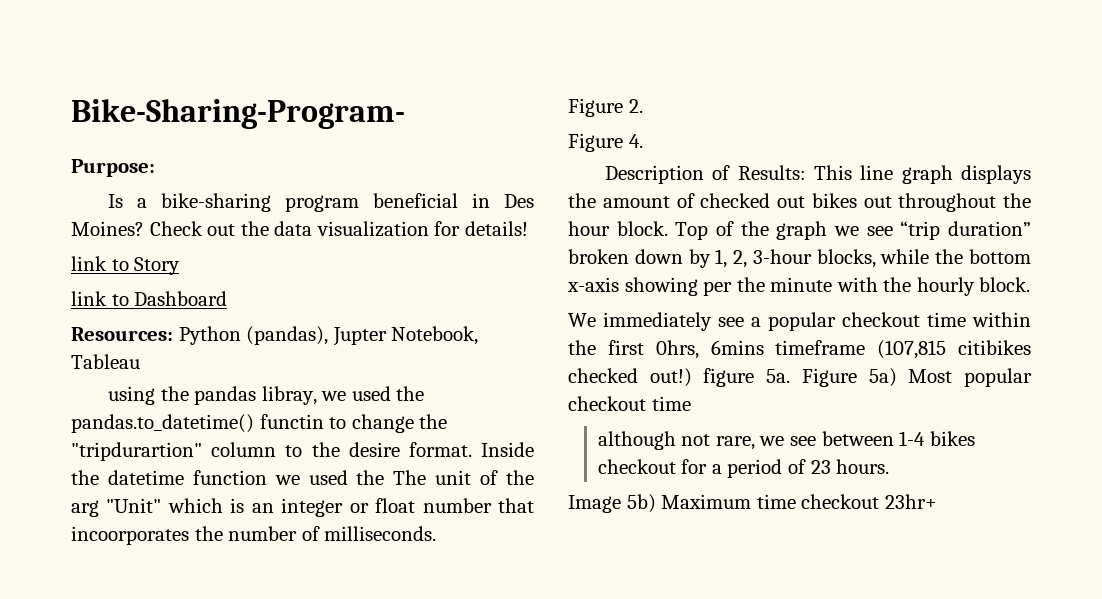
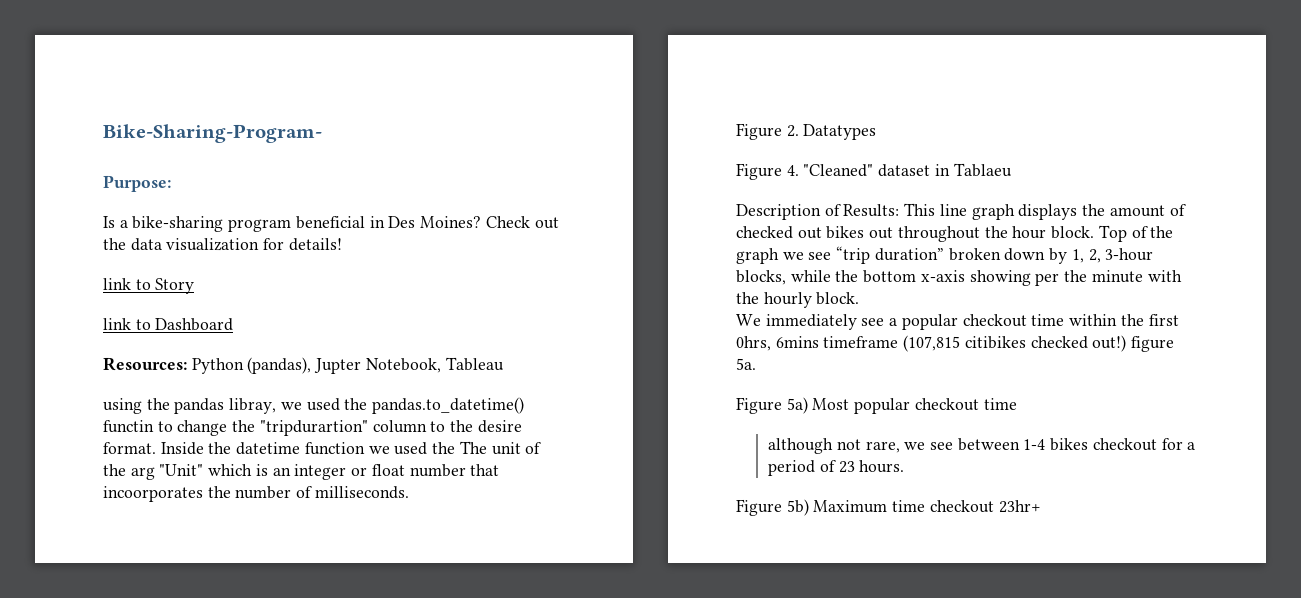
- Figure 2.
+ Figure 2. Datatypes
- Figure 4.
+ Figure 4. "Cleaned" dataset in Tablaeu
- We immediately see a popular checkout time within the first 0hrs, 6mins timeframe (107,815 citibikes checked out!) figure 5a. Figure 5a) Most popular checkout time
+ We immediately see a popular checkout time within the first 0hrs, 6mins timeframe (107,815 citibikes checked out!) figure 5a.
+ Figure 5a) Most popular checkout time
- Image 5b) Maximum time checkout 23hr+
+ Figure 5b) Maximum time checkout 23hr+

